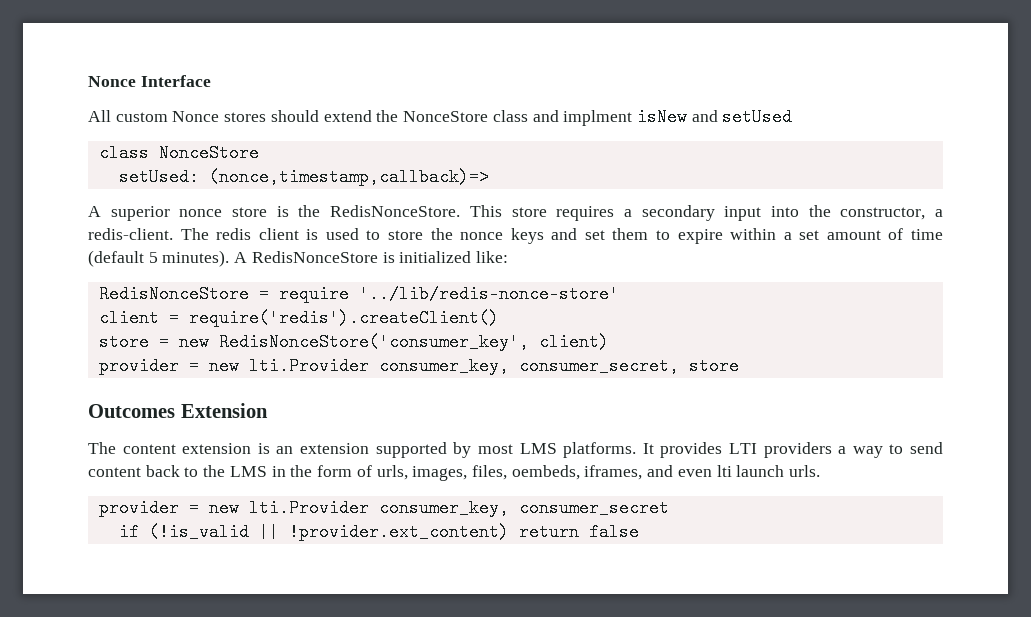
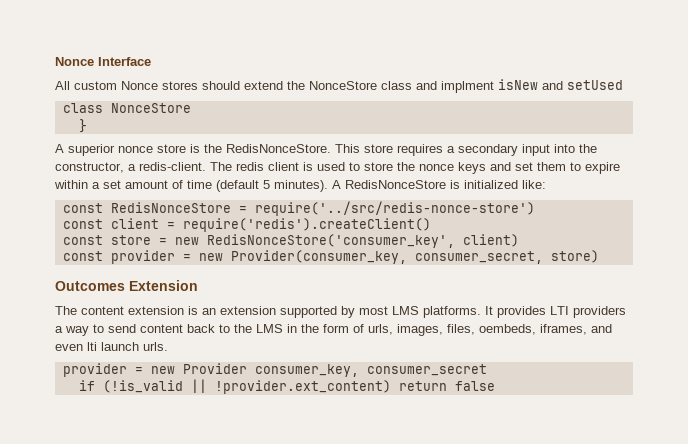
- setUsed: (nonce,timestamp,callback)=>
+ }
- RedisNonceStore = require '../lib/redis-nonce-store'
- client = require('redis').createClient()
+ const RedisNonceStore = require('../src/redis-nonce-store')
+ const client = require('redis').createClient()
- store = new RedisNonceStore('consumer_key', client)
+ const store = new RedisNonceStore('consumer_key', client)
- provider = new lti.Provider consumer_key, consumer_secret, store
+ const provider = new Provider(consumer_key, consumer_secret, store)
- provider = new lti.Provider consumer_key, consumer_secret
+ provider = new Provider consumer_key, consumer_secret

